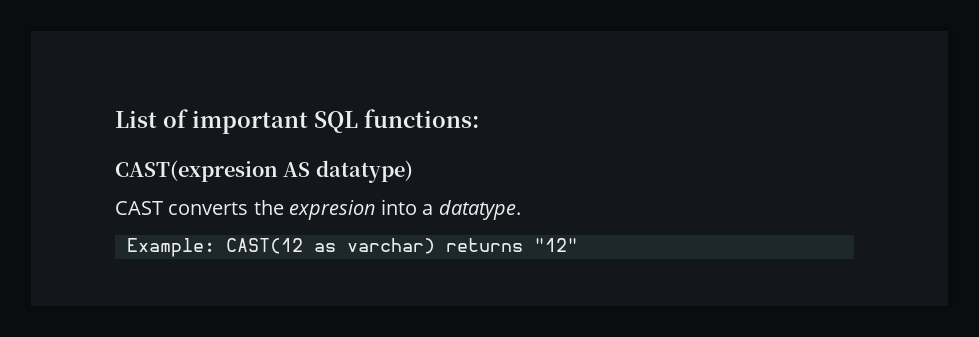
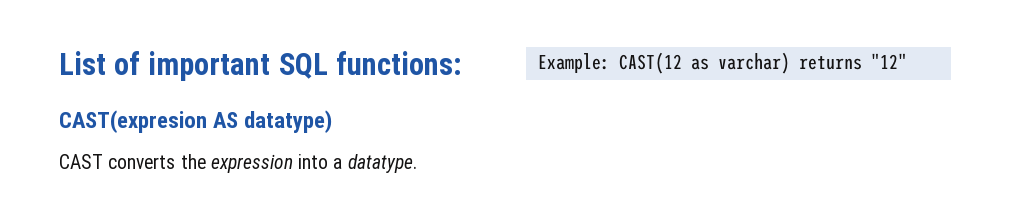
- CAST converts the expresion into a datatype.
+ CAST converts the expression into a datatype.

